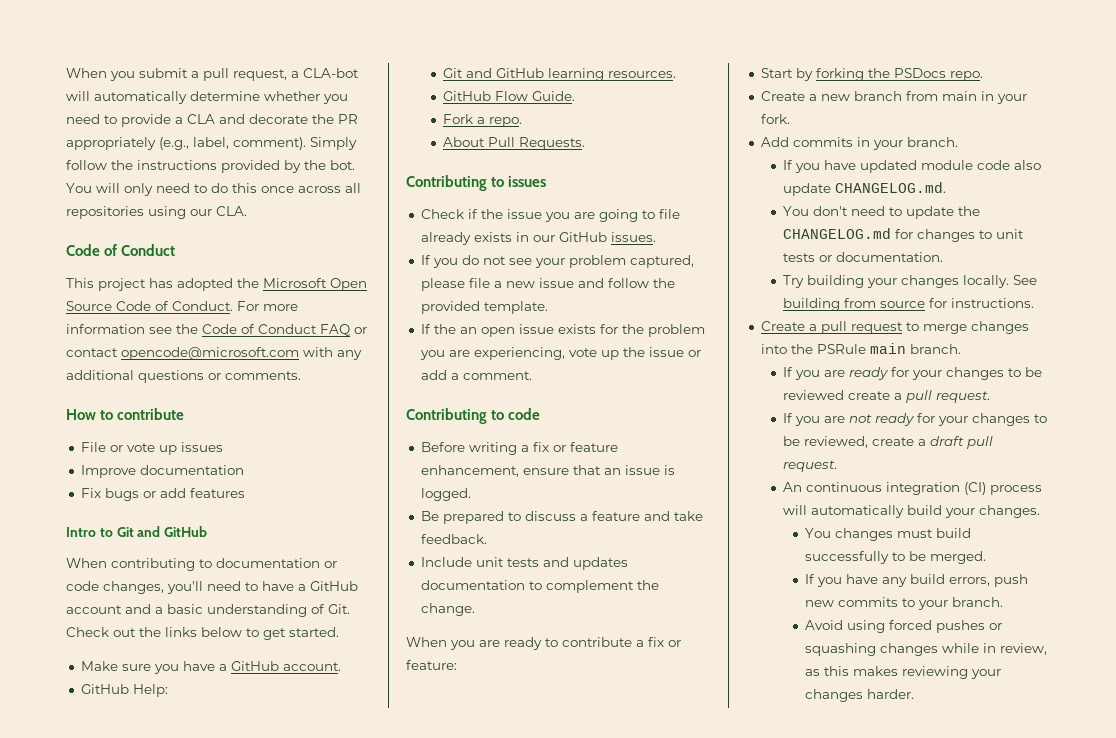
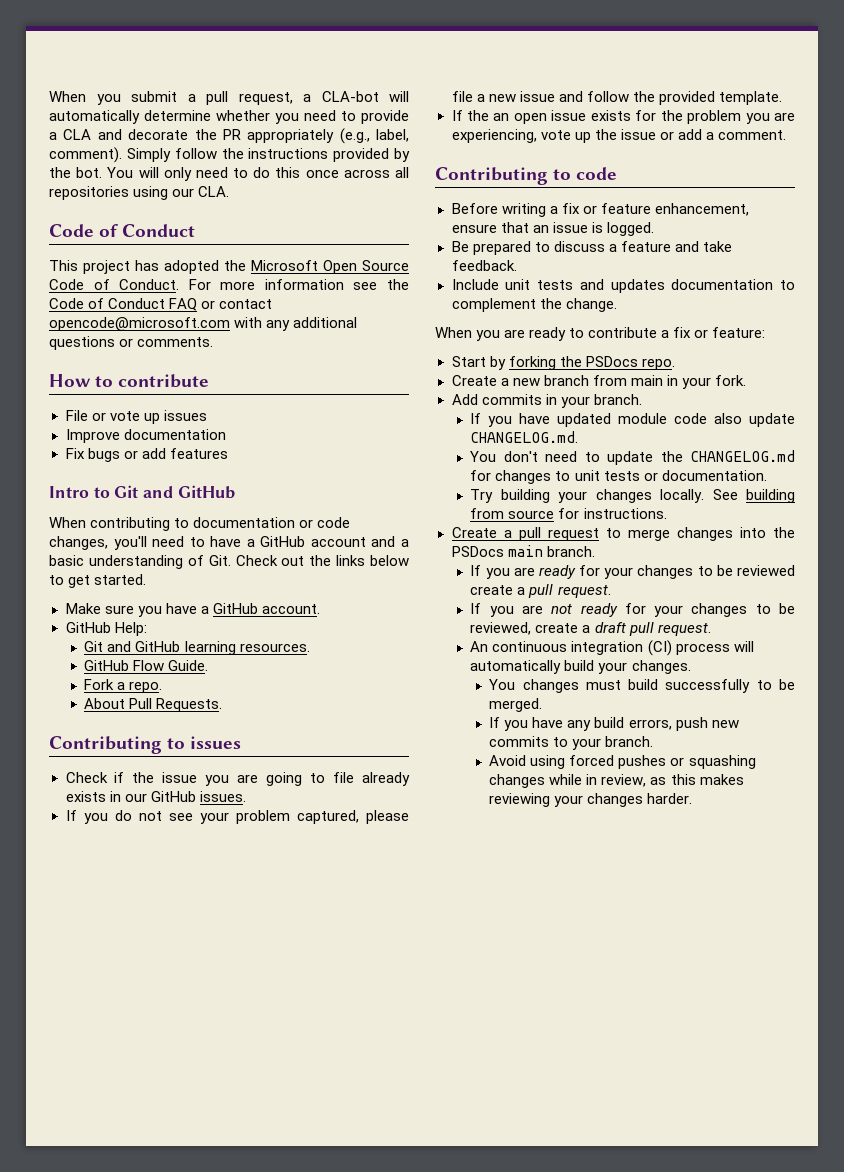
- Create a pull request to merge changes into the PSRule main branch.
+ Create a pull request to merge changes into the PSDocs main branch.

